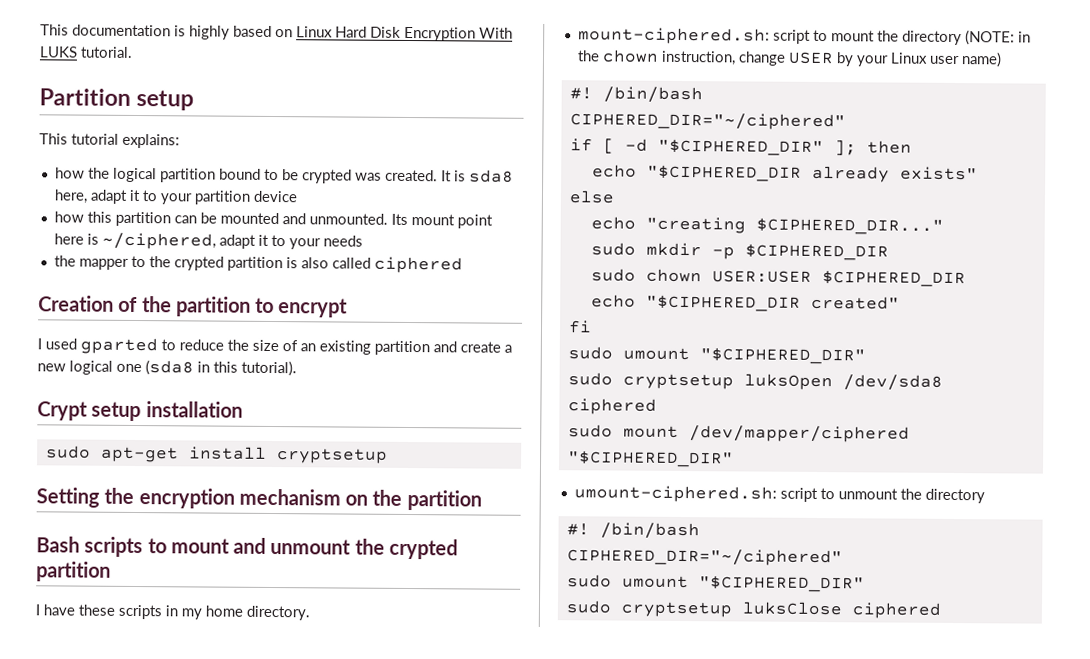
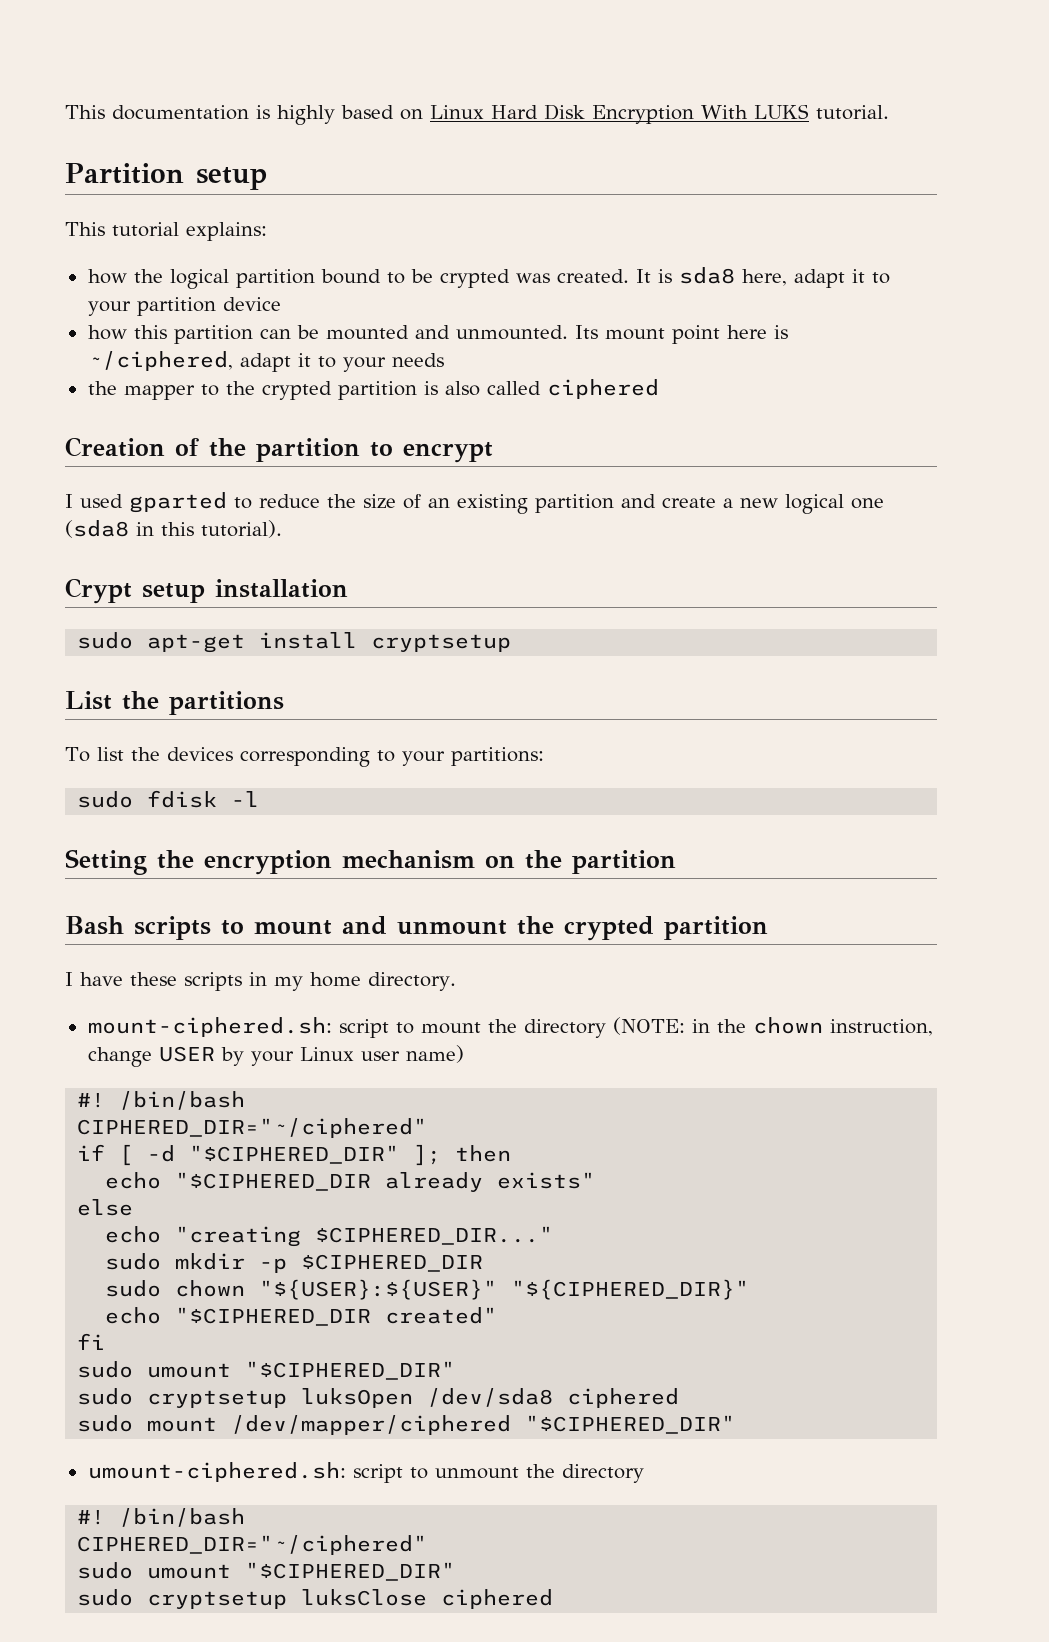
+ List the partitions
+ To list the devices corresponding to your partitions:
+ sudo fdisk -l
- sudo chown USER:USER $CIPHERED_DIR
+ sudo chown "${USER}:${USER}" "${CIPHERED_DIR}"

